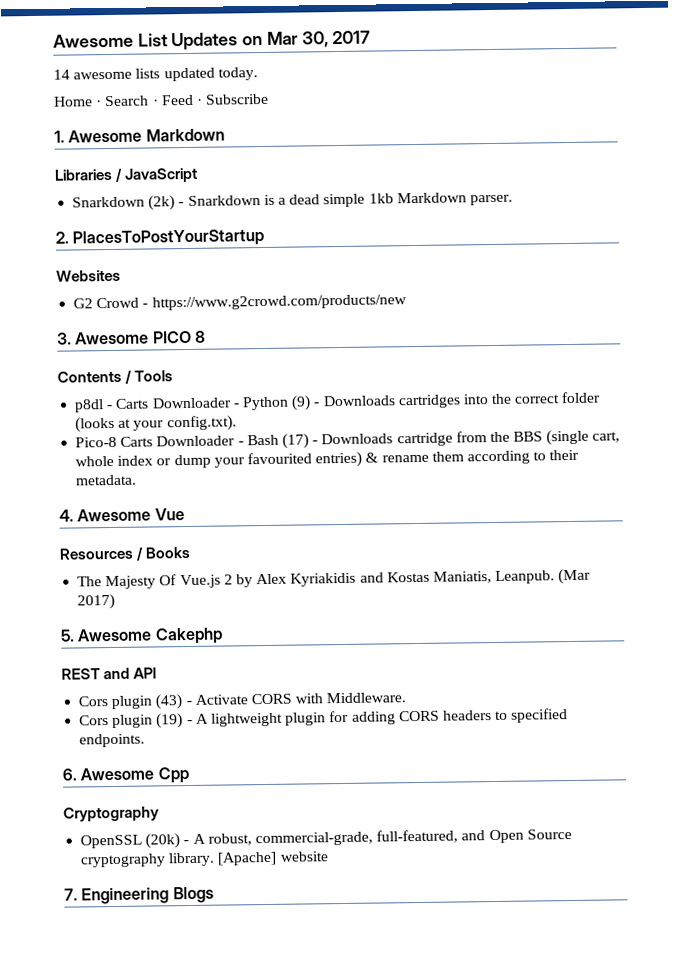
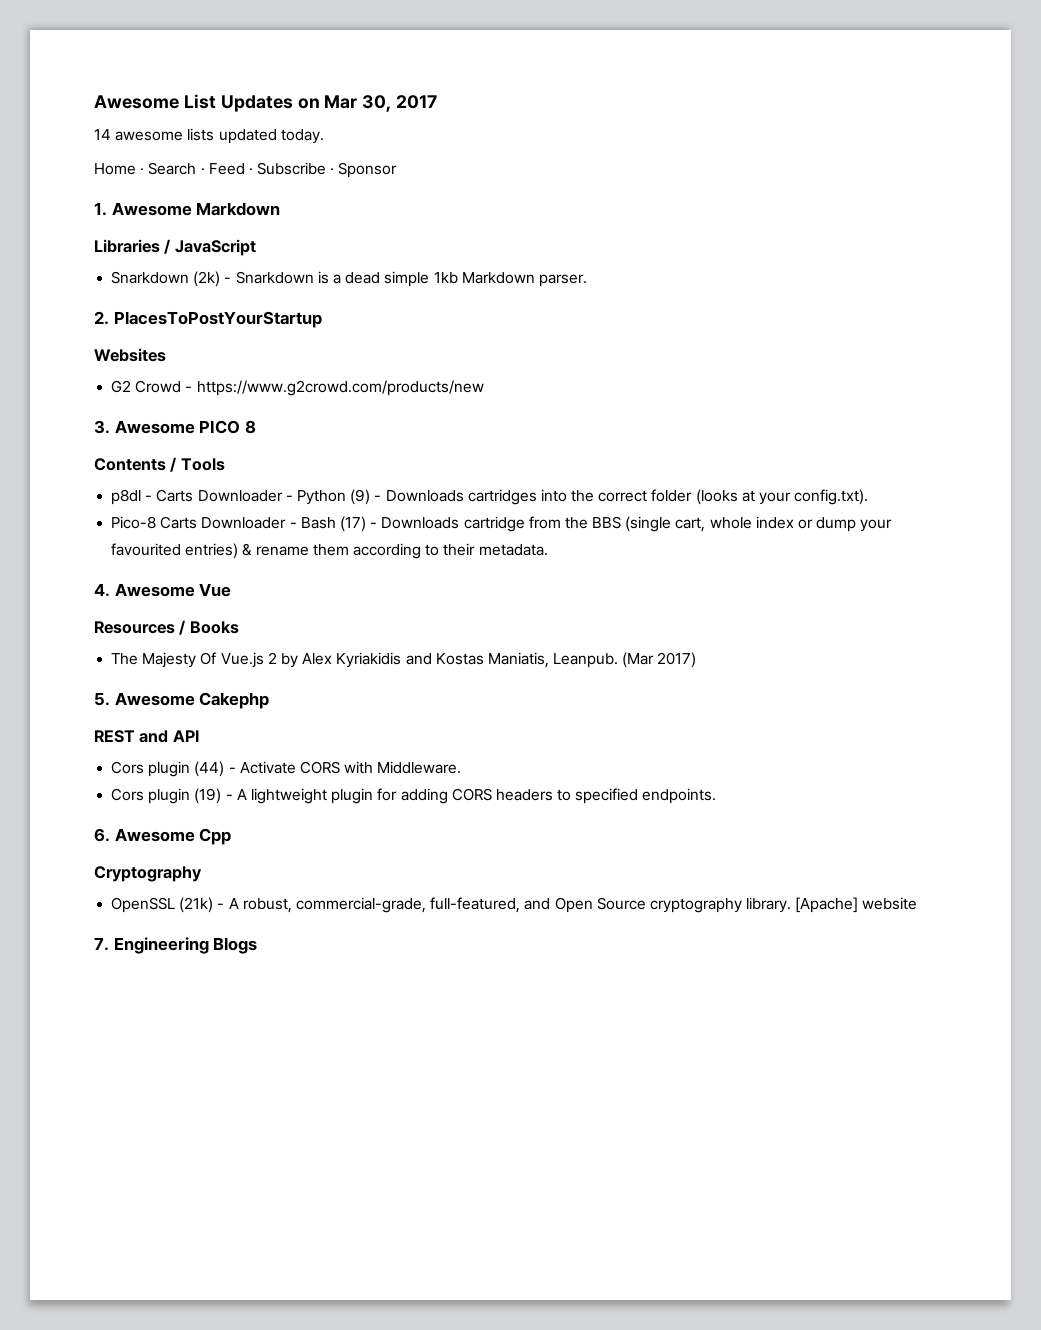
- Home · Search · Feed · Subscribe
+ Home · Search · Feed · Subscribe · Sponsor
- Cors plugin (43) - Activate CORS with Middleware.
+ Cors plugin (44) - Activate CORS with Middleware.
- OpenSSL (20k) - A robust, commercial-grade, full-featured, and Open Source cryptography library.
+ OpenSSL (21k) - A robust, commercial-grade, full-featured, and Open Source cryptography library.

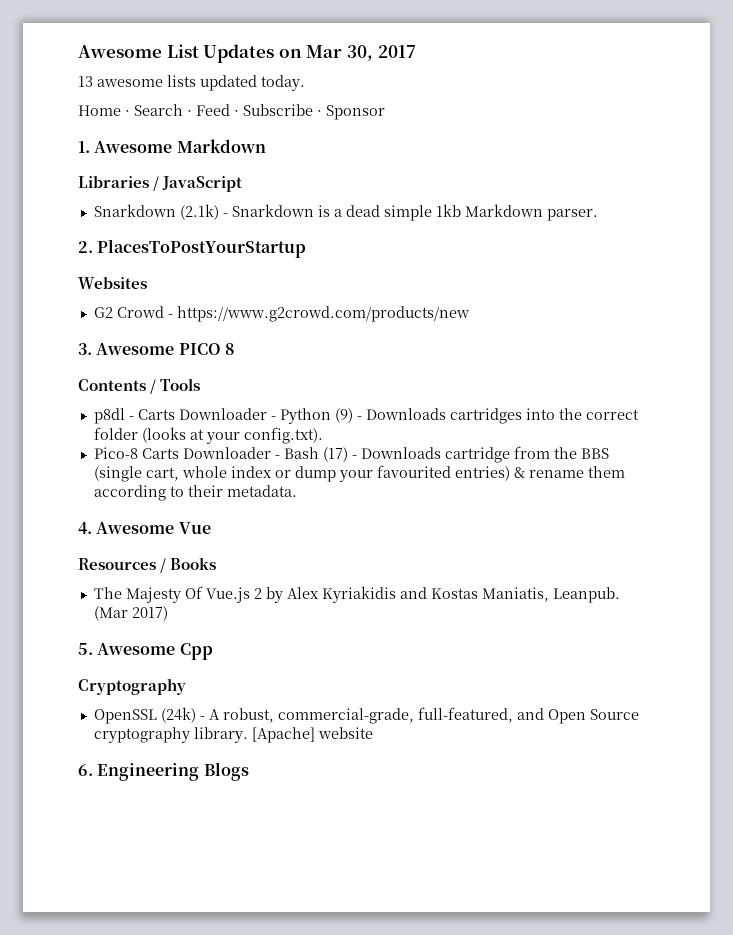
- 14 awesome lists updated today.
+ 13 awesome lists updated today.
- Snarkdown (2k) - Snarkdown is a dead simple 1kb Markdown parser.
+ Snarkdown (2.1k) - Snarkdown is a dead simple 1kb Markdown parser.
- 5. Awesome Cakephp
- REST and API
- Cors plugin (44) - Activate CORS with Middleware.
- Cors plugin (19) - A lightweight plugin for adding CORS headers to specified endpoints.
- 6. Awesome Cpp
+ 5. Awesome Cpp
- OpenSSL (21k) - A robust, commercial-grade, full-featured, and Open Source cryptography library.
+ OpenSSL (24k) - A robust, commercial-grade, full-featured, and Open Source cryptography library.
- 7. Engineering Blogs
+ 6. Engineering Blogs

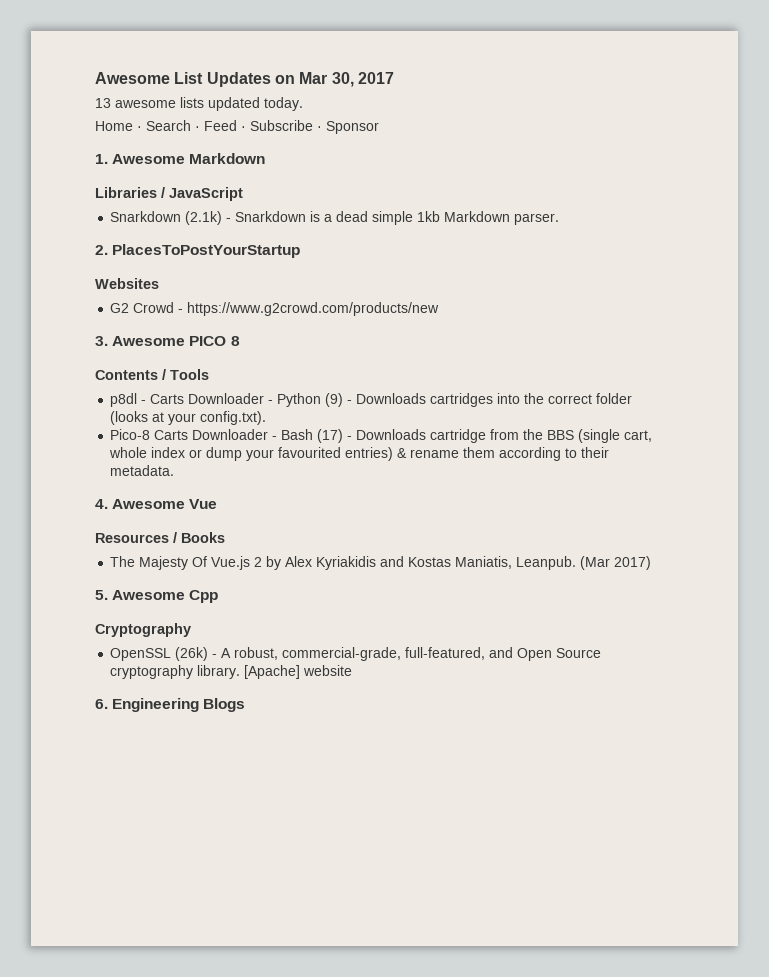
- OpenSSL (24k) - A robust, commercial-grade, full-featured, and Open Source cryptography library.
+ OpenSSL (26k) - A robust, commercial-grade, full-featured, and Open Source cryptography library.

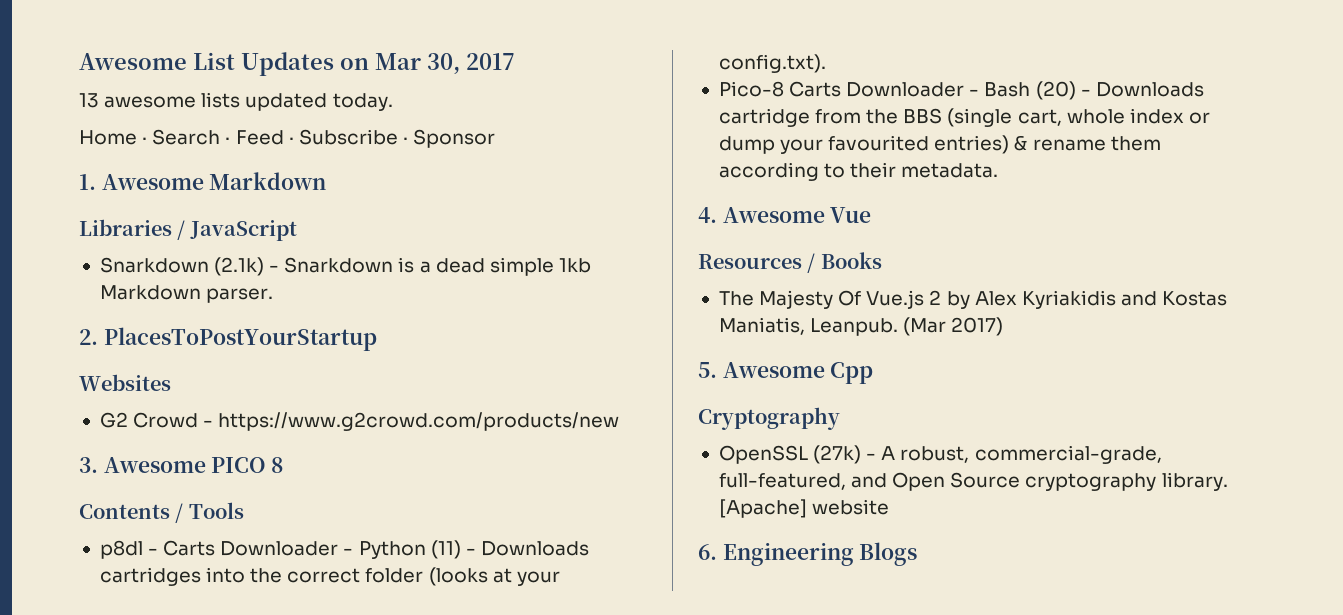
- p8dl - Carts Downloader - Python (9) - Downloads cartridges into the correct folder (looks at your config.txt).
+ p8dl - Carts Downloader - Python (11) - Downloads cartridges into the correct folder (looks at your config.txt).
- Pico-8 Carts Downloader - Bash (17) - Downloads cartridge from the BBS (single cart, whole index or dump your favourited entries) & rename them according to their metadata.
+ Pico-8 Carts Downloader - Bash (20) - Downloads cartridge from the BBS (single cart, whole index or dump your favourited entries) & rename them according to their metadata.
- OpenSSL (26k) - A robust, commercial-grade, full-featured, and Open Source cryptography library.
+ OpenSSL (27k) - A robust, commercial-grade, full-featured, and Open Source cryptography library.

